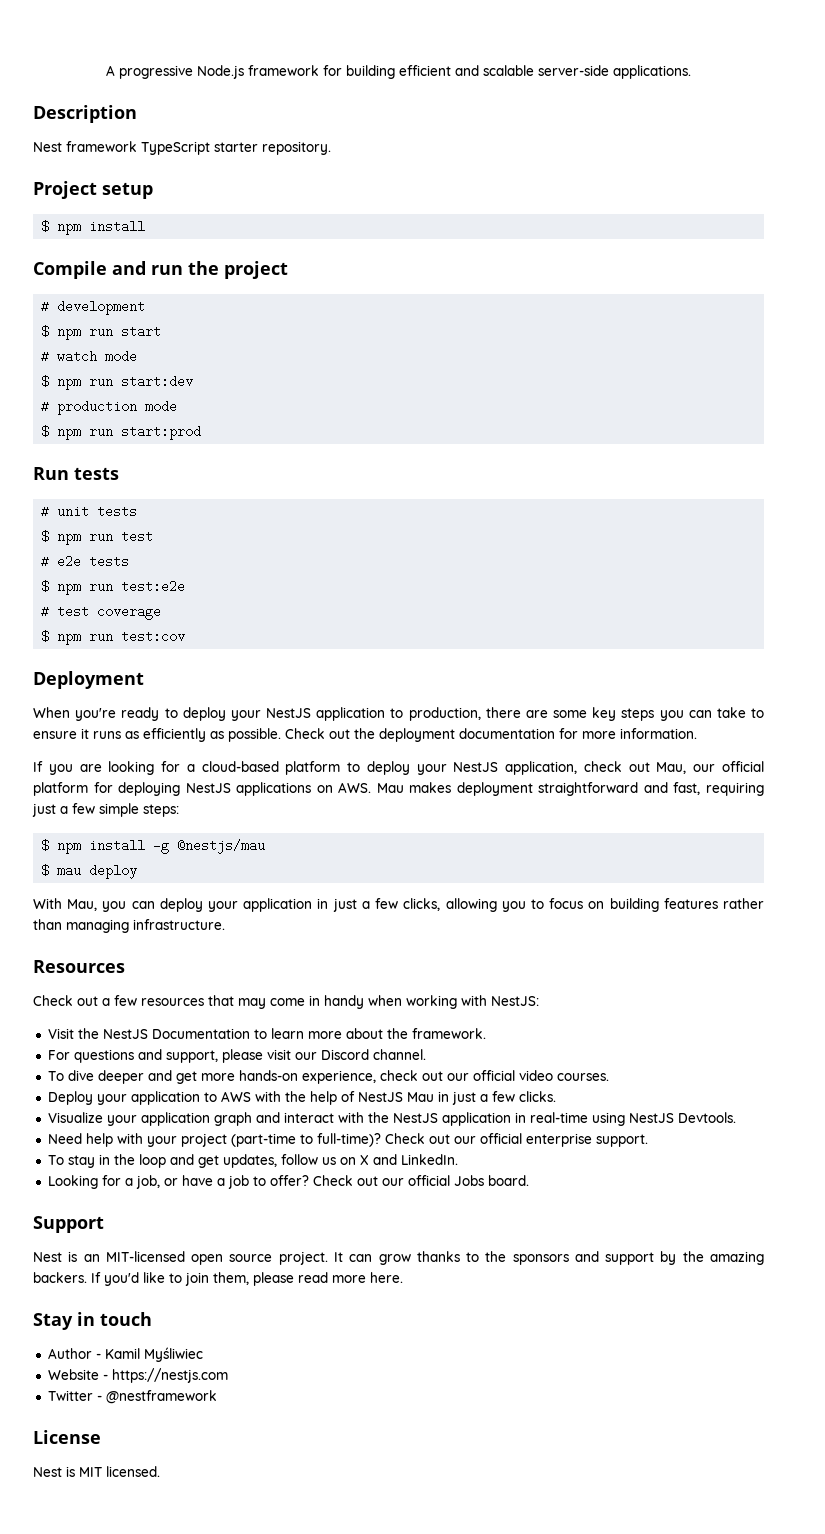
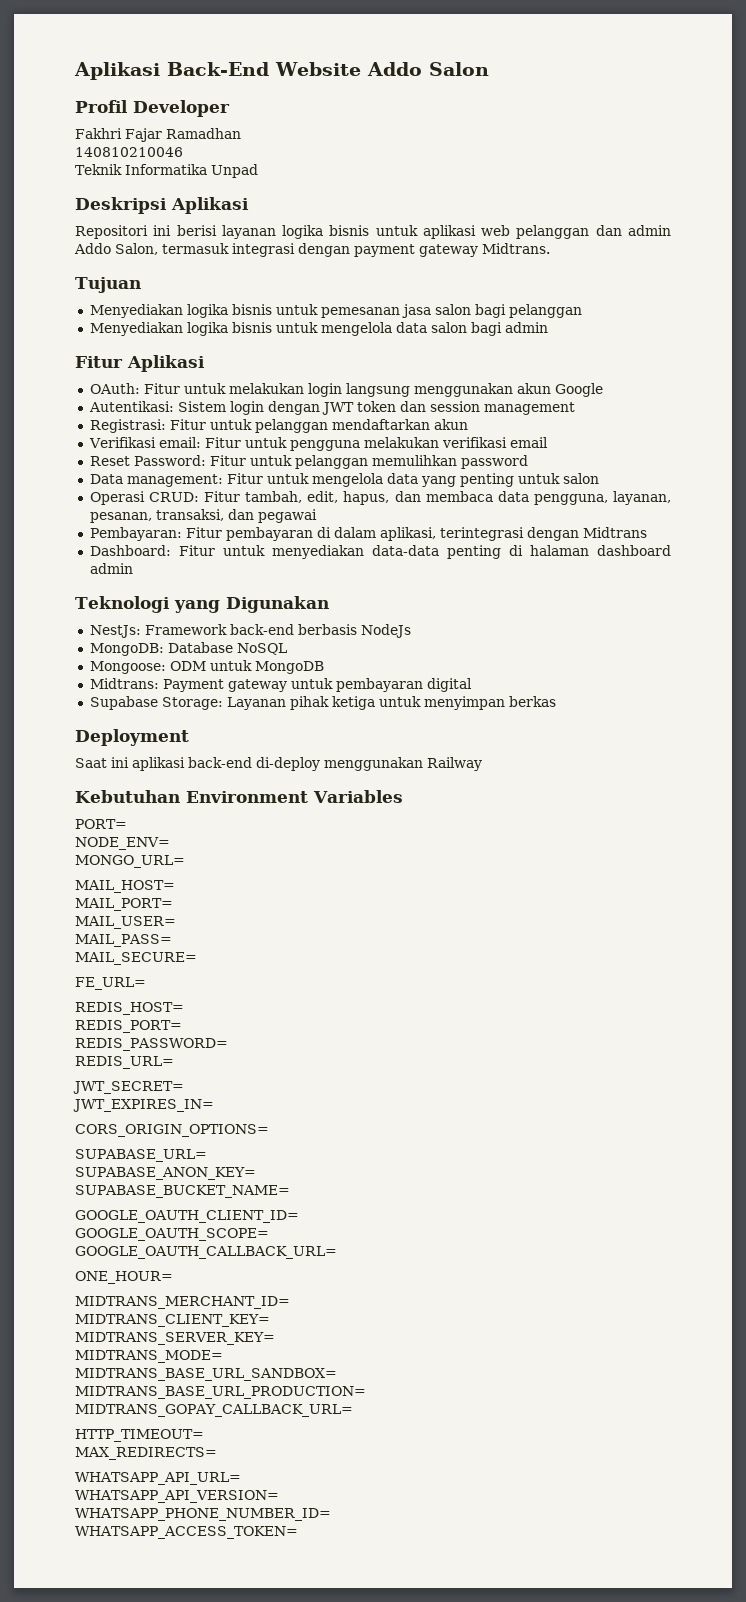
- A progressive Node.js framework for building efficient and scalable server-side applications.
- Description
- Nest framework TypeScript starter repository.
- Project setup
- $ npm install
- Compile and run the project
- # development
- $ npm run start
- # watch mode
- $ npm run start:dev
- # production mode
- $ npm run start:prod
- Run tests
- # unit tests
- $ npm run test
- # e2e tests
- $ npm run test:e2e
- # test coverage
- $ npm run test:cov
+ Aplikasi Back-End Website Addo Salon
+ Profil Developer
+ Fakhri Fajar Ramadhan
+ 140810210046
+ Teknik Informatika Unpad
+ Deskripsi Aplikasi
+ Repositori ini berisi layanan logika bisnis untuk aplikasi web pelanggan dan admin Addo Salon, termasuk integrasi dengan payment gateway Midtrans.
+ Tujuan
+ Menyediakan logika bisnis untuk pemesanan jasa salon bagi pelanggan
+ Menyediakan logika bisnis untuk mengelola data salon bagi admin
+ Fitur Aplikasi
+ OAuth: Fitur untuk melakukan login langsung menggunakan akun Google
+ Autentikasi: Sistem login dengan JWT token dan session management
+ Registrasi: Fitur untuk pelanggan mendaftarkan akun
+ Verifikasi email: Fitur untuk pengguna melakukan verifikasi email
+ Reset Password: Fitur untuk pelanggan memulihkan password
+ Data management: Fitur untuk mengelola data yang penting untuk salon
+ Operasi CRUD: Fitur tambah, edit, hapus, dan membaca data pengguna, layanan, pesanan, transaksi, dan pegawai
+ Pembayaran: Fitur pembayaran di dalam aplikasi, terintegrasi dengan Midtrans
+ Dashboard: Fitur untuk menyediakan data-data penting di halaman dashboard admin
+ Teknologi yang Digunakan
+ NestJs: Framework back-end berbasis NodeJs
+ MongoDB: Database NoSQL
+ Mongoose: ODM untuk MongoDB
+ Midtrans: Payment gateway untuk pembayaran digital
+ Supabase Storage: Layanan pihak ketiga untuk menyimpan berkas
  Deployment
- When you're ready to deploy your NestJS application to production, there are some key steps you can take to ensure it runs as efficiently as possible. Check out the deployment documentation for more information.
- If you are looking for a cloud-based platform to deploy your NestJS application, check out Mau, our official platform for deploying NestJS applications on AWS. Mau makes deployment straightforward and fast, requiring just a few simple steps:
- $ npm install -g @nestjs/mau
- $ mau deploy
- With Mau, you can deploy your application in just a few clicks, allowing you to focus on building features rather than managing infrastructure.
- Resources
- Check out a few resources that may come in handy when working with NestJS:
- Visit the NestJS Documentation to learn more about the framework.
- For questions and support, please visit our Discord channel.
- To dive deeper and get more hands-on experience, check out our official video courses.
- Deploy your application to AWS with the help of NestJS Mau in just a few clicks.
- Visualize your application graph and interact with the NestJS application in real-time using NestJS Devtools.
- Need help with your project (part-time to full-time)? Check out our official enterprise support.
- To stay in the loop and get updates, follow us on X and LinkedIn.
- Looking for a job, or have a job to offer? Check out our official Jobs board.
- Support
- Nest is an MIT-licensed open source project. It can grow thanks to the sponsors and support by the amazing backers. If you'd like to join them, please read more here.
- Stay in touch
- Author - Kamil Myśliwiec
- Website - https://nestjs.com
- Twitter - @nestframework
- License
- Nest is MIT licensed.
+ Saat ini aplikasi back-end di-deploy menggunakan Railway
+ Kebutuhan Environment Variables
+ PORT=
+ NODE_ENV=
+ MONGO_URL=
+ MAIL_HOST=
+ MAIL_PORT=
+ MAIL_USER=
+ MAIL_PASS=
+ MAIL_SECURE=
+ FE_URL=
+ REDIS_HOST=
+ REDIS_PORT=
+ REDIS_PASSWORD=
+ REDIS_URL=
+ JWT_SECRET=
+ JWT_EXPIRES_IN=
+ CORS_ORIGIN_OPTIONS=
+ SUPABASE_URL=
+ SUPABASE_ANON_KEY=
+ SUPABASE_BUCKET_NAME=
+ GOOGLE_OAUTH_CLIENT_ID=
+ GOOGLE_OAUTH_SCOPE=
+ GOOGLE_OAUTH_CALLBACK_URL=
+ ONE_HOUR=
+ MIDTRANS_MERCHANT_ID=
+ MIDTRANS_CLIENT_KEY=
+ MIDTRANS_SERVER_KEY=
+ MIDTRANS_MODE=
+ MIDTRANS_BASE_URL_SANDBOX=
+ MIDTRANS_BASE_URL_PRODUCTION=
+ MIDTRANS_GOPAY_CALLBACK_URL=
+ HTTP_TIMEOUT=
+ MAX_REDIRECTS=
+ WHATSAPP_API_URL=
+ WHATSAPP_API_VERSION=
+ WHATSAPP_PHONE_NUMBER_ID=
+ WHATSAPP_ACCESS_TOKEN=

